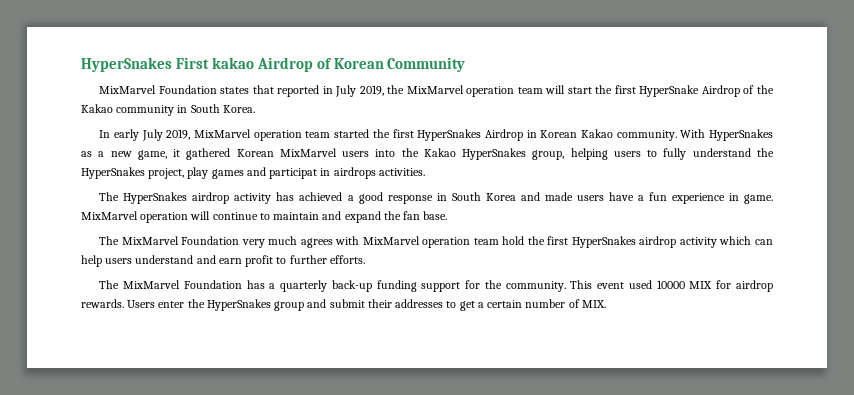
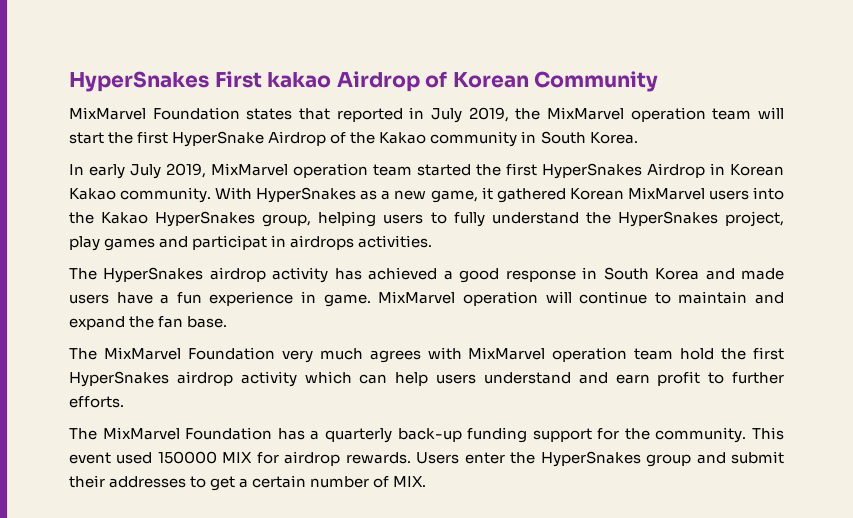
- This event used 10000 MIX for airdrop rewards.
+ This event used 150000 MIX for airdrop rewards.

